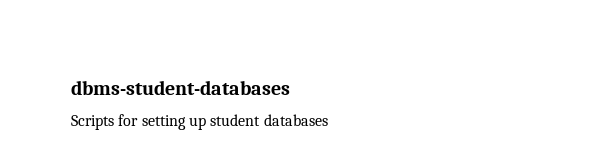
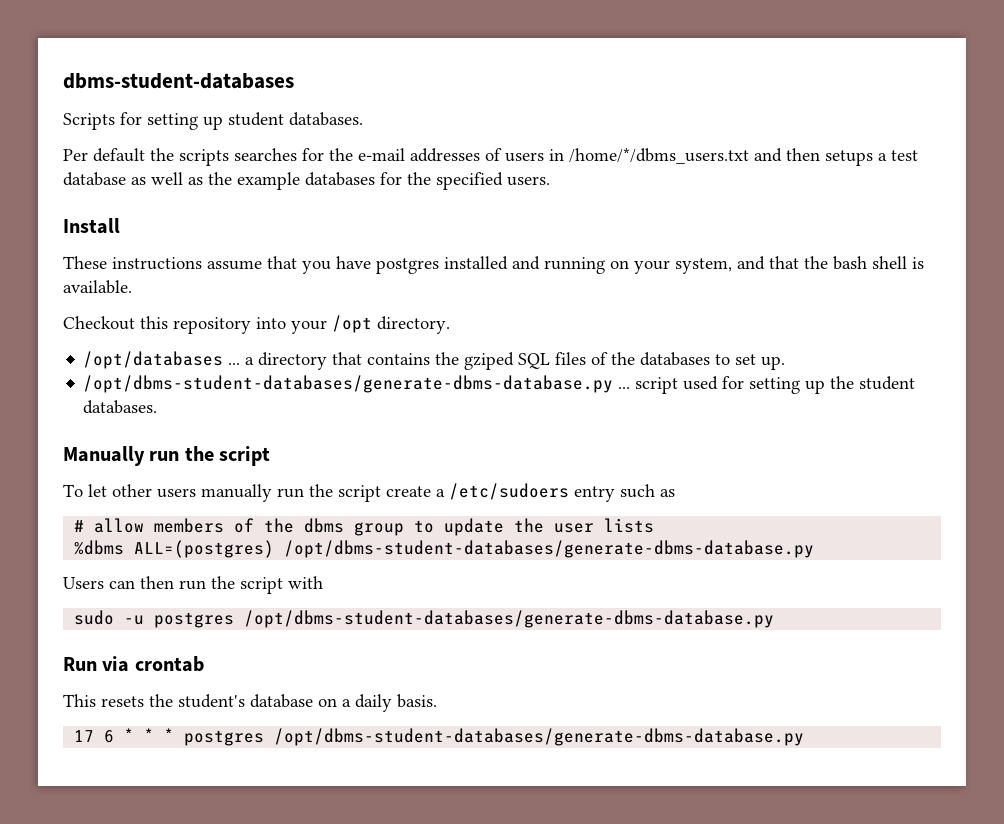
- Scripts for setting up student databases
+ Scripts for setting up student databases.
+ Per default the scripts searches for the e-mail addresses of users in /home/*/dbms_users.txt and then setups a test database as well as the example databases for the specified users.
+ Install
+ These instructions assume that you have postgres installed and running on your system, and that the bash shell is available.
+ Checkout this repository into your /opt directory.
+ /opt/databases ... a directory that contains the gziped SQL files of the databases to set up.
+ /opt/dbms-student-databases/generate-dbms-database.py ... script used for setting up the student databases.
+ Manually run the script
+ To let other users manually run the script create a /etc/sudoers entry such as
+ # allow members of the dbms group to update the user lists
+ %dbms ALL=(postgres) /opt/dbms-student-databases/generate-dbms-database.py
+ Users can then run the script with
+ sudo -u postgres /opt/dbms-student-databases/generate-dbms-database.py
+ Run via crontab
+ This resets the student's database on a daily basis.
+ 17 6 * * * postgres /opt/dbms-student-databases/generate-dbms-database.py

